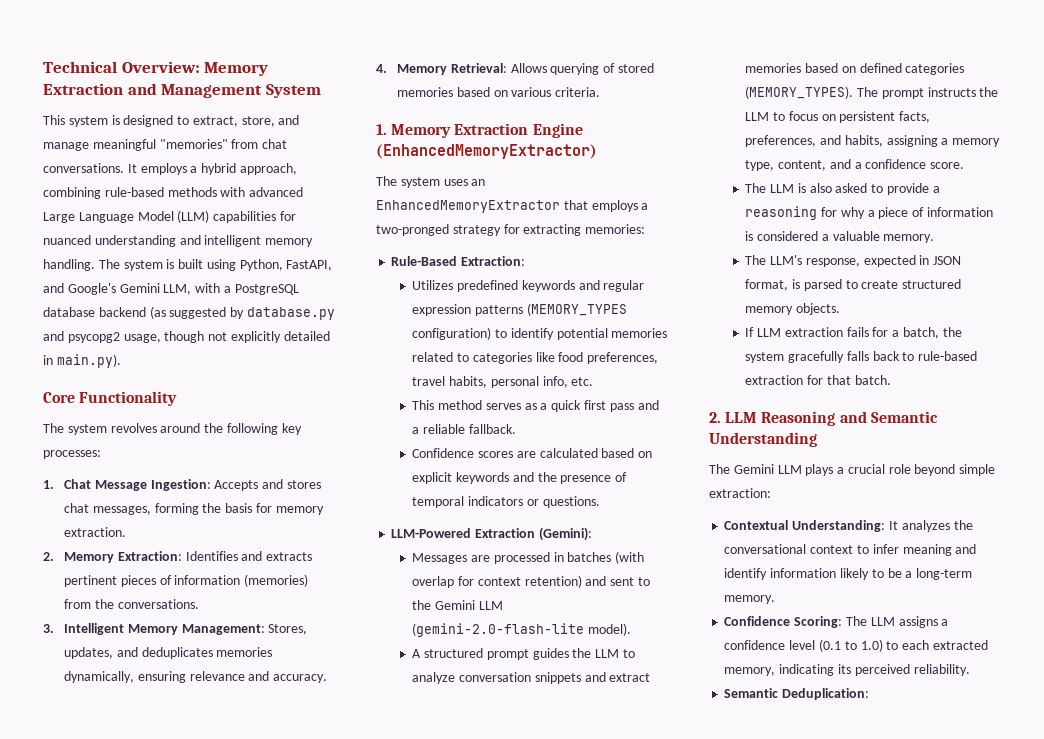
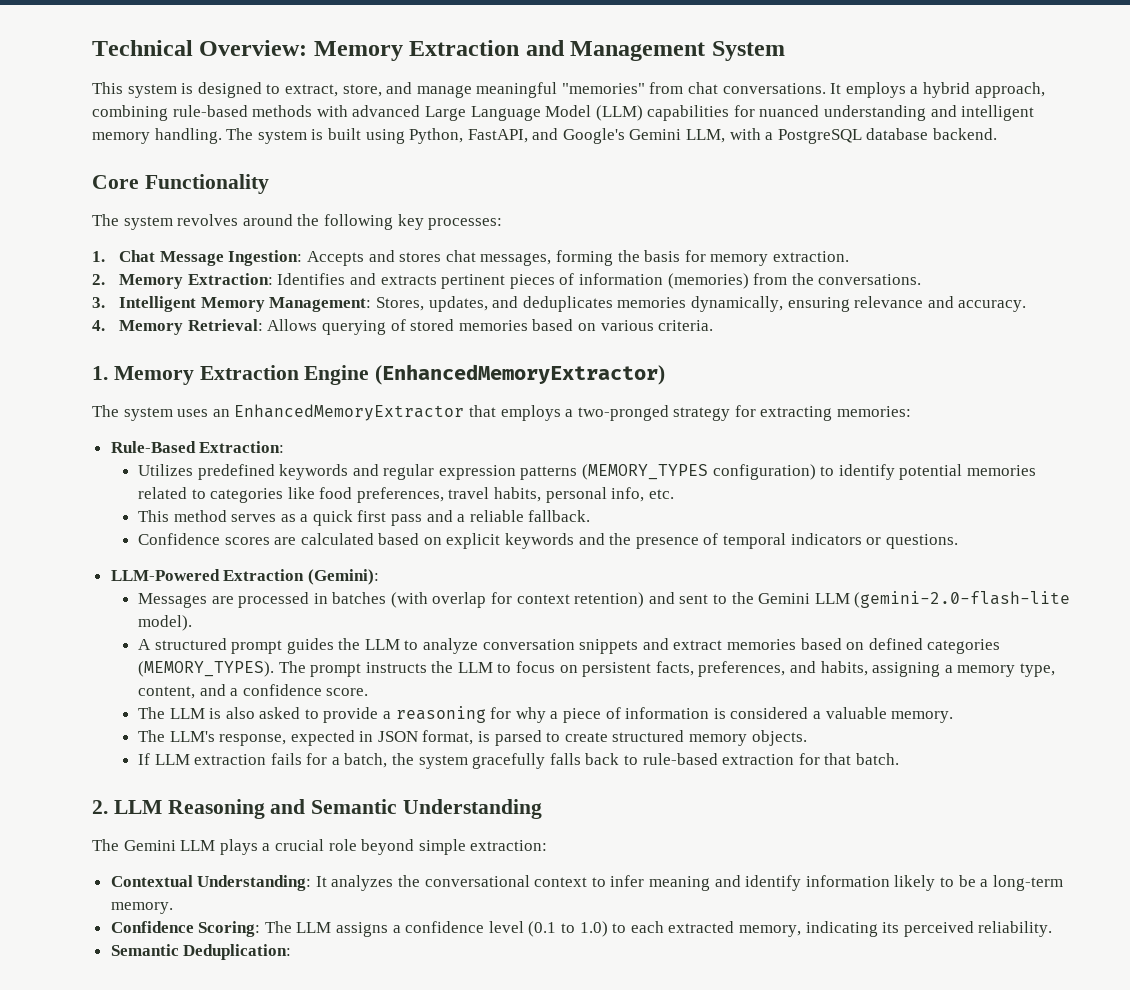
- The system is built using Python, FastAPI, and Google's Gemini LLM, with a PostgreSQL database backend (as suggested by database.py and psycopg2 usage, though not explicitly detailed in main.py).
+ The system is built using Python, FastAPI, and Google's Gemini LLM, with a PostgreSQL database backend.

